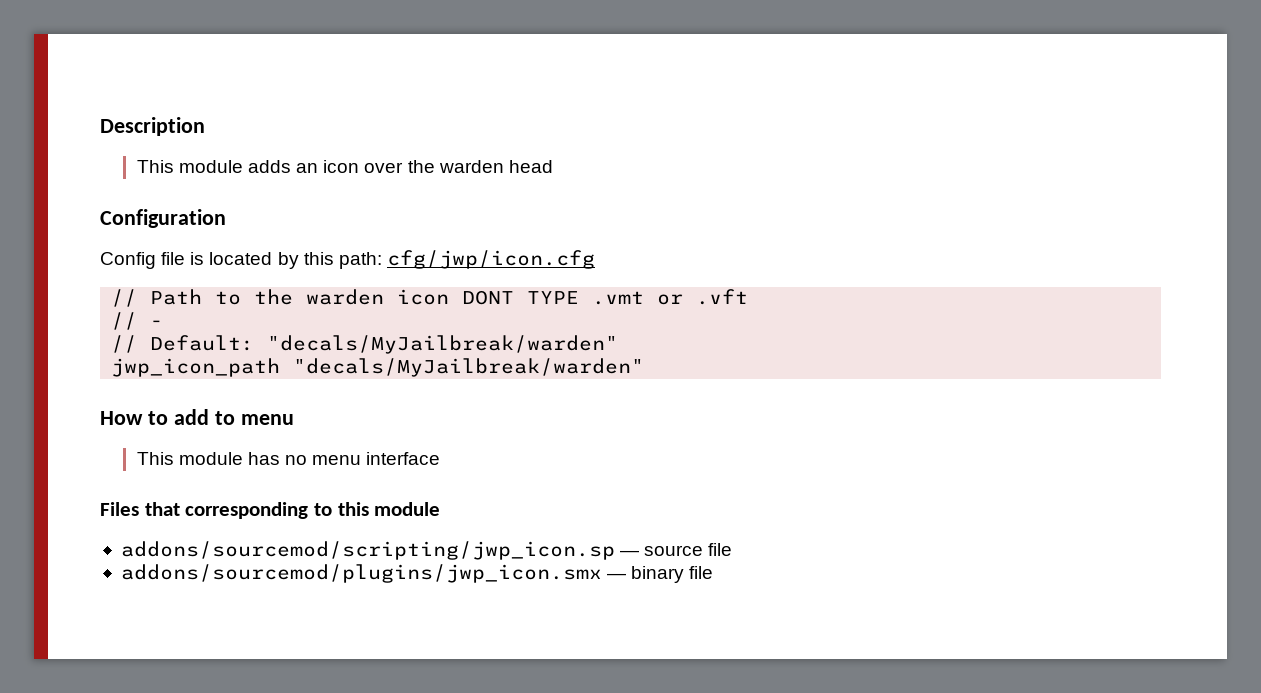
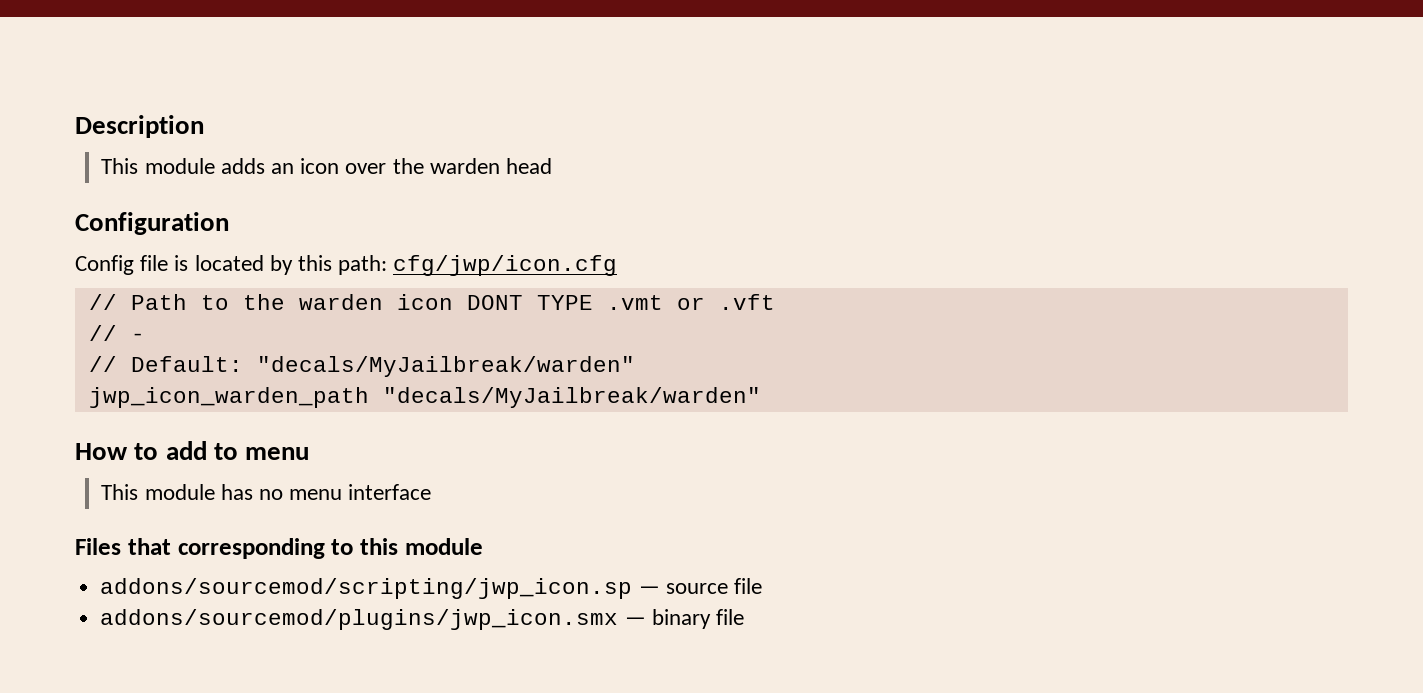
- jwp_icon_path "decals/MyJailbreak/warden"
+ jwp_icon_warden_path "decals/MyJailbreak/warden"

